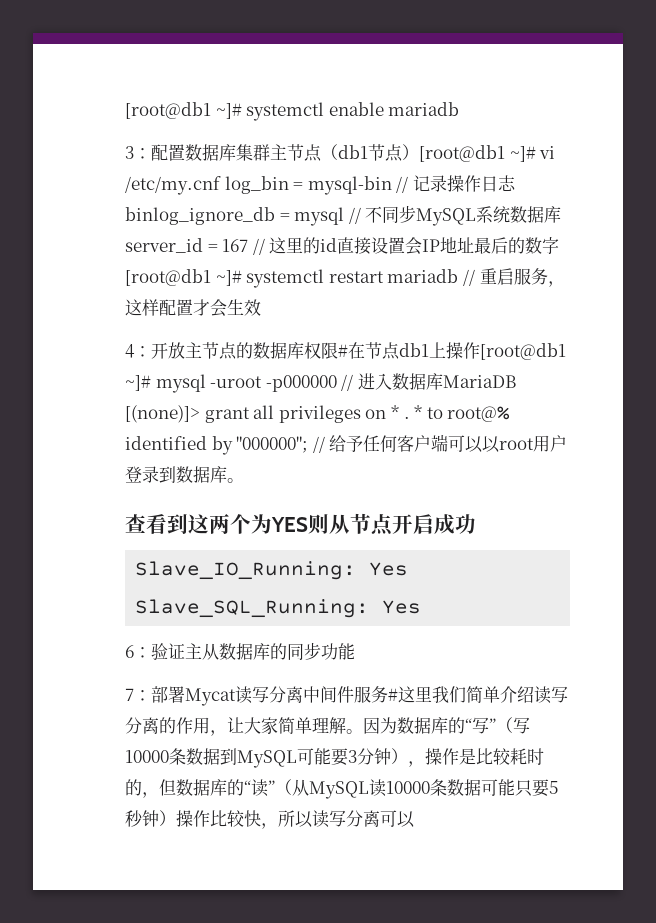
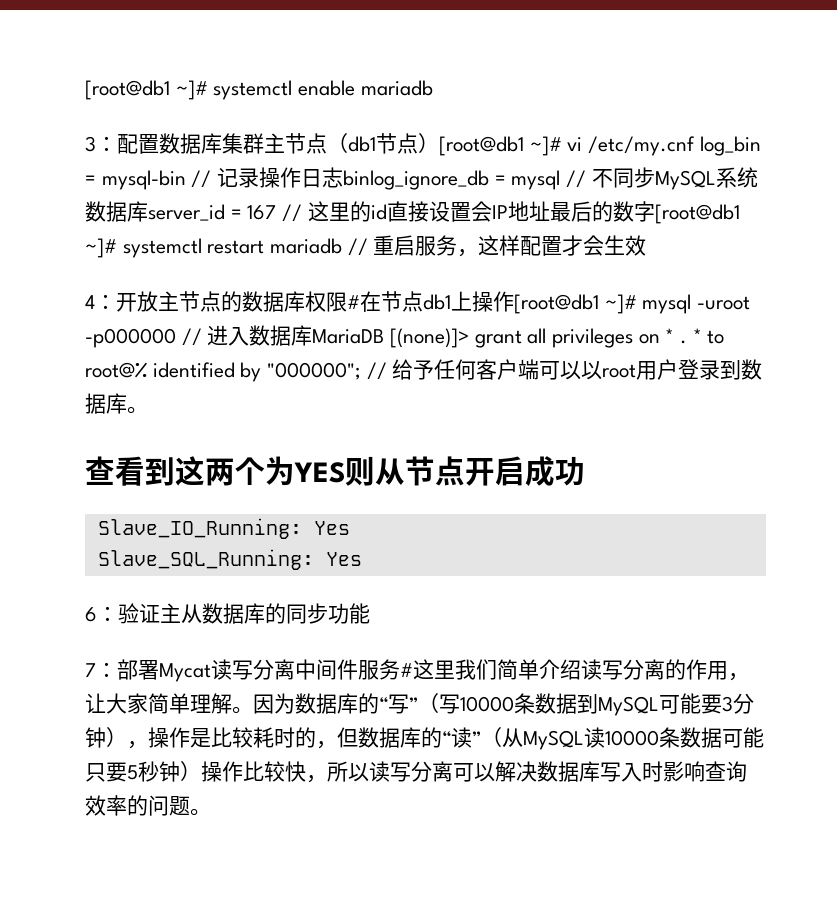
- 因为数据库的“写”（写10000条数据到MySQL可能要3分钟），操作是比较耗时的，但数据库的“读”（从MySQL读10000条数据可能只要5秒钟）操作比较快，所以读写分离可以
+ 因为数据库的“写”（写10000条数据到MySQL可能要3分钟），操作是比较耗时的，但数据库的“读”（从MySQL读10000条数据可能只要5秒钟）操作比较快，所以读写分离可以解决数据库写入时影响查询效率的问题。

